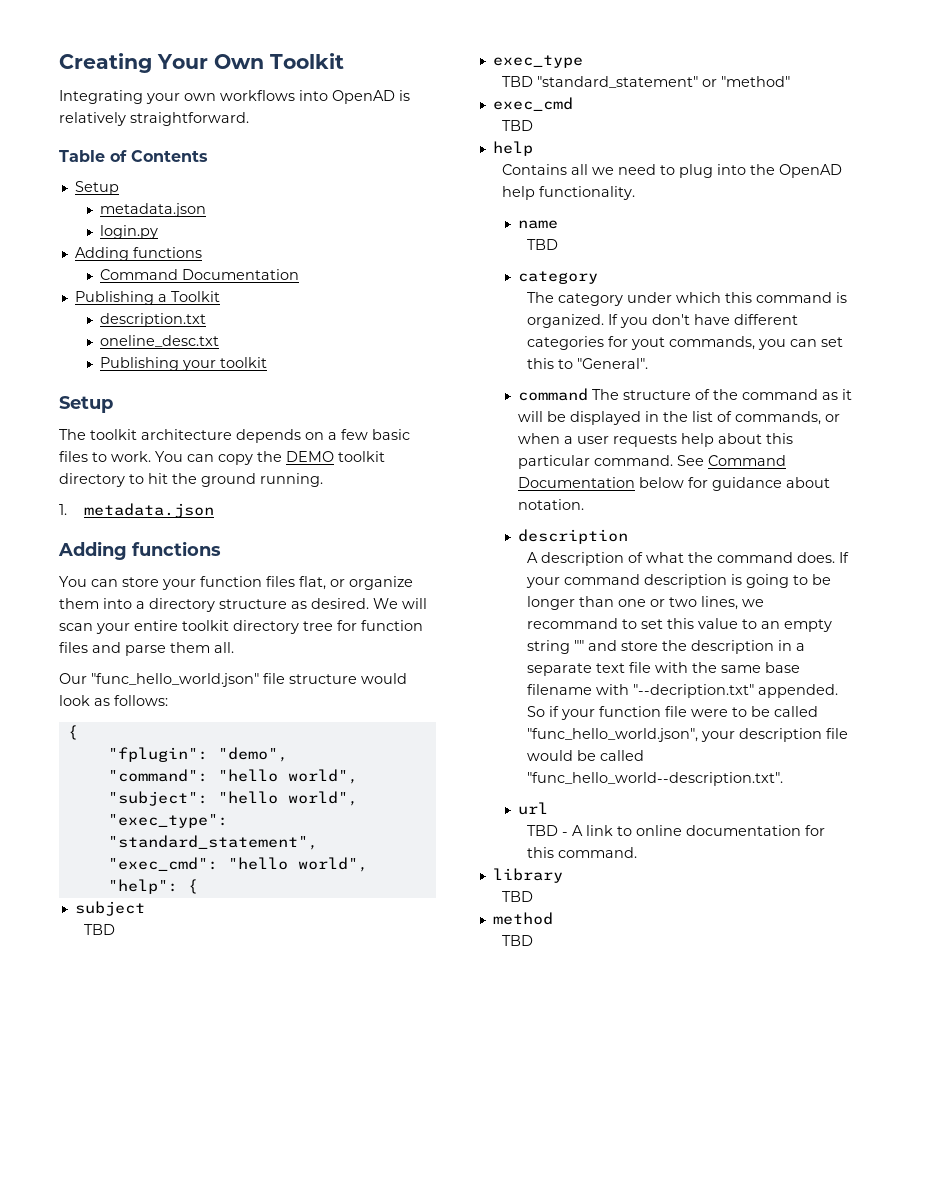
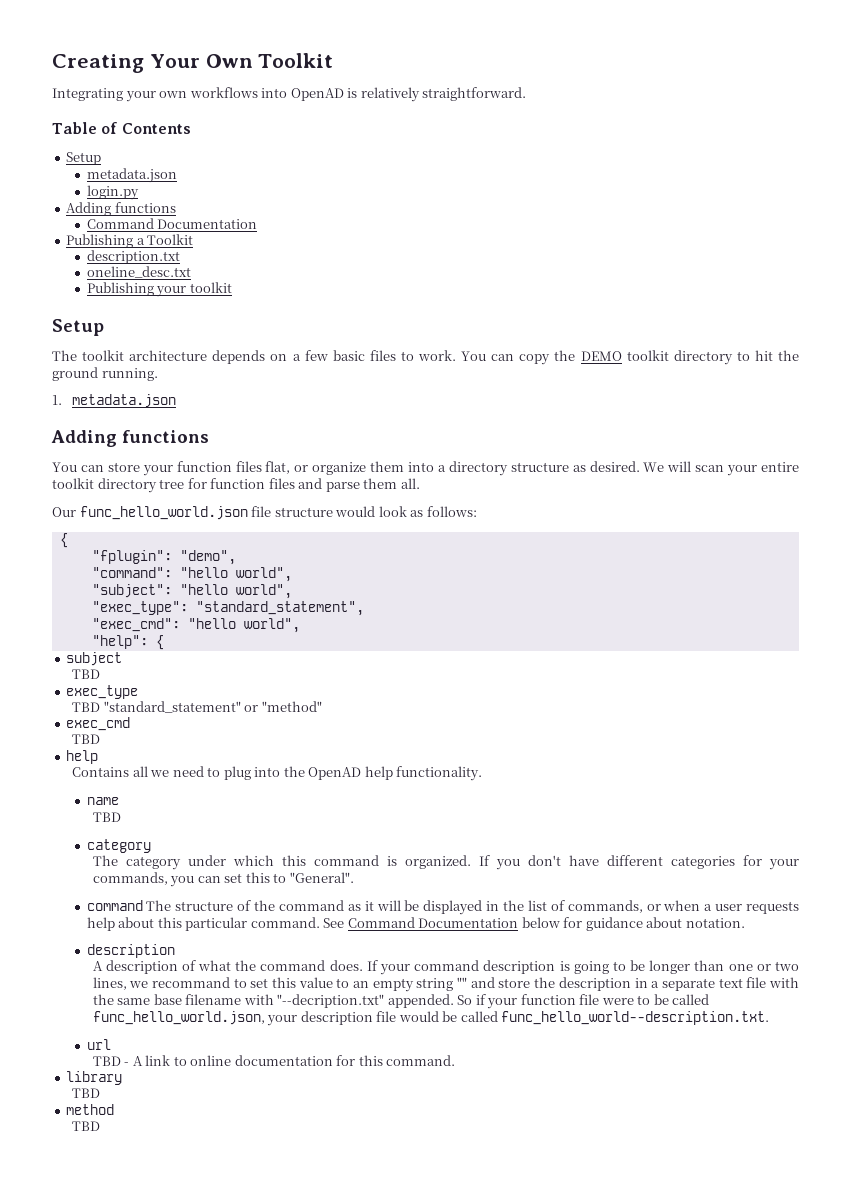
- Our "func_hello_world.json" file structure would look as follows:
+ Our func_hello_world.json file structure would look as follows:
- If you don't have different categories for yout commands, you can set this to "General".
+ If you don't have different categories for your commands, you can set this to "General".
- So if your function file were to be called "func_hello_world.json", your description file would be called "func_hello_world--description.txt".
+ So if your function file were to be called func_hello_world.json, your description file would be called func_hello_world--description.txt.

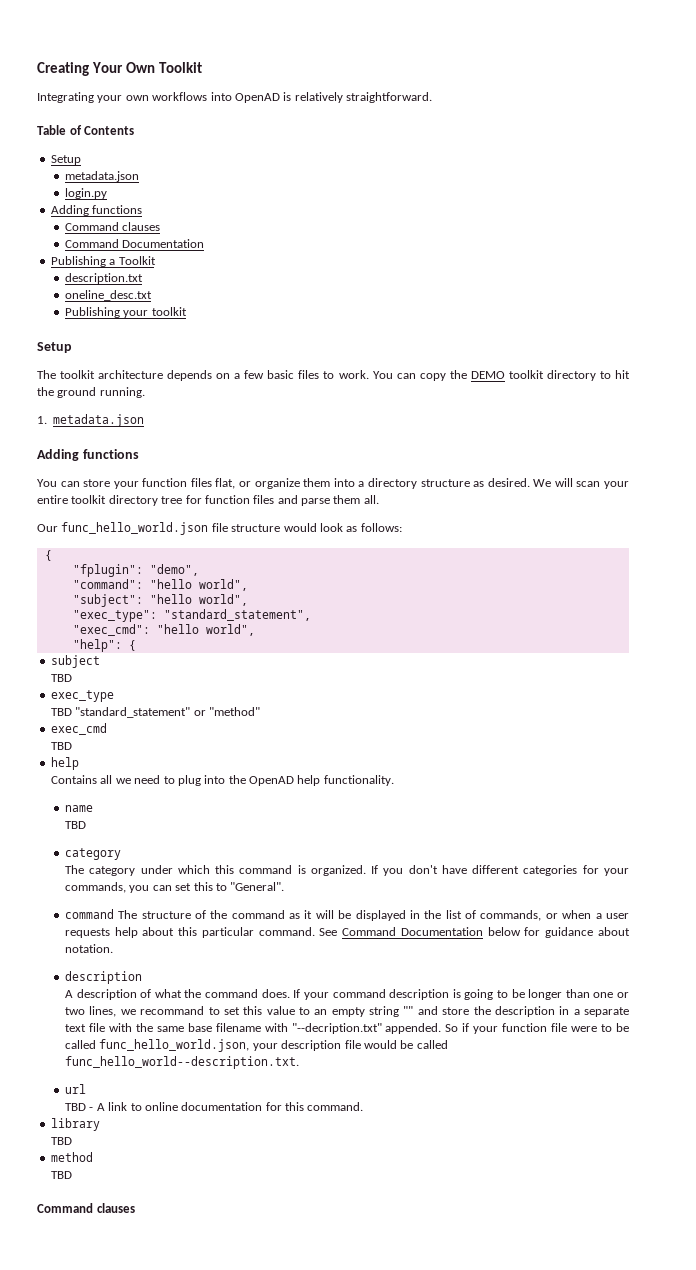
  login.py
  Adding functions
+ Command clauses
  method
  TBD
+ Command clauses

